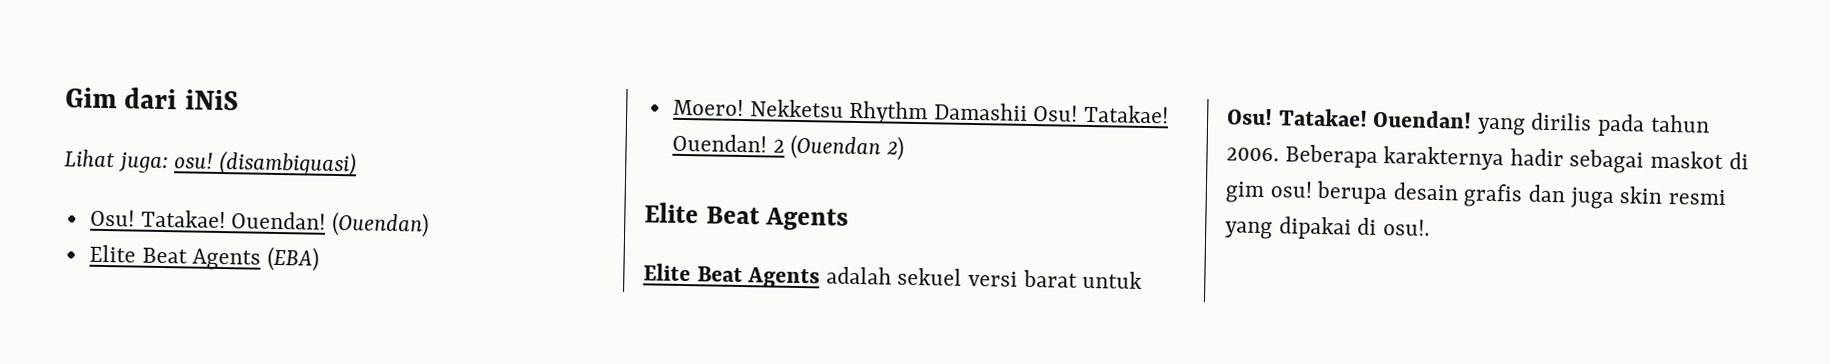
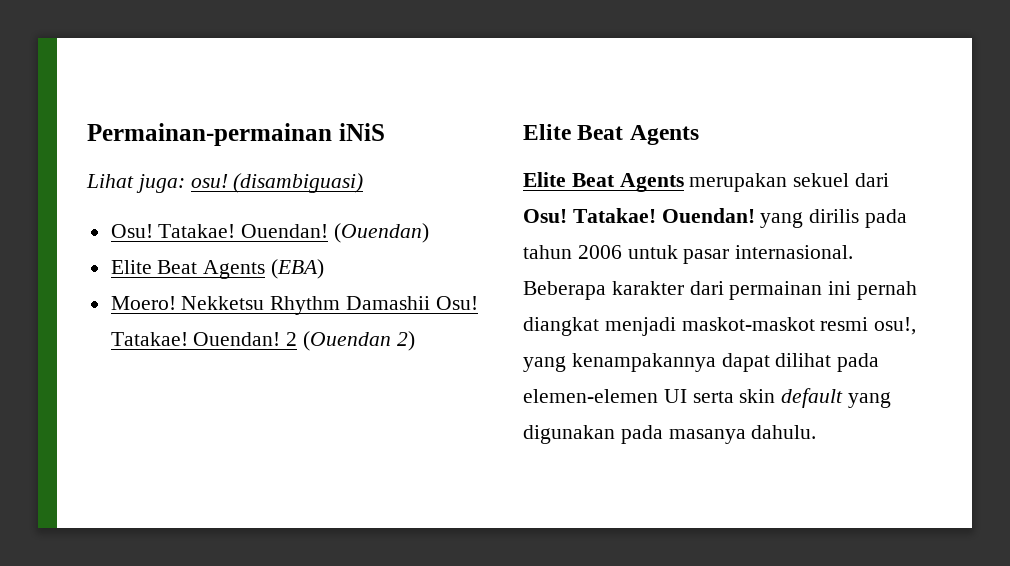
- Gim dari iNiS
+ Permainan-permainan iNiS
- Elite Beat Agents adalah sekuel versi barat untuk Osu!
+ Elite Beat Agents merupakan sekuel dari Osu!
- Ouendan! yang dirilis pada tahun 2006. Beberapa karakternya hadir sebagai maskot di gim osu! berupa desain grafis dan juga skin resmi yang dipakai di osu!.
+ Ouendan! yang dirilis pada tahun 2006 untuk pasar internasional. Beberapa karakter dari permainan ini pernah diangkat menjadi maskot-maskot resmi osu!, yang kenampakannya dapat dilihat pada elemen-elemen UI serta skin default yang digunakan pada masanya dahulu.

